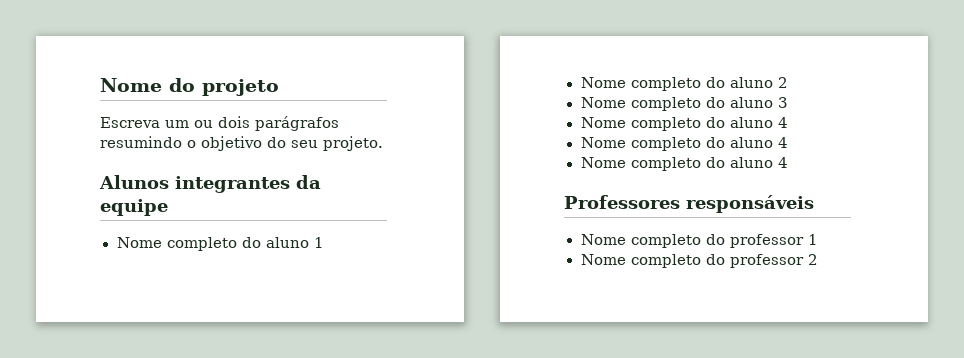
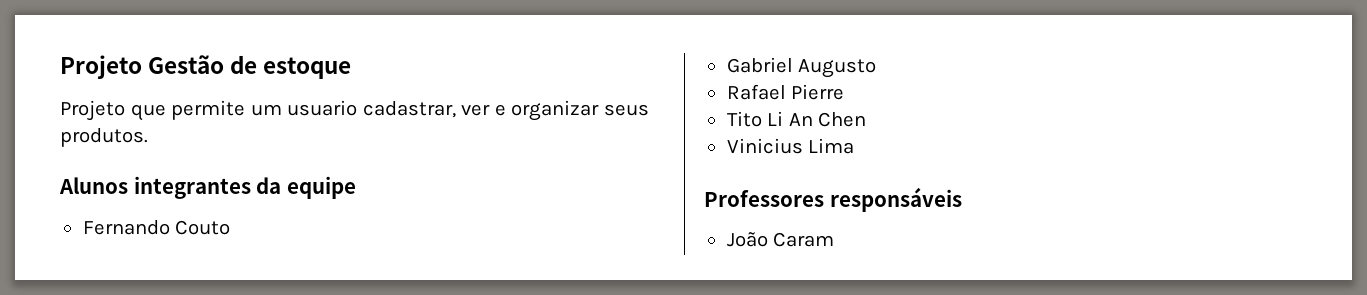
- Nome do projeto
- Escreva um ou dois parágrafos resumindo o objetivo do seu projeto.
+ Projeto Gestão de estoque
+ Projeto que permite um usuario cadastrar, ver e organizar seus produtos.
  Alunos integrantes da equipe
- Nome completo do aluno 1
- Nome completo do aluno 2
- Nome completo do aluno 3
- Nome completo do aluno 4
- Nome completo do aluno 4
- Nome completo do aluno 4
+ Fernando Couto
+ Gabriel Augusto
+ Rafael Pierre
+ Tito Li An Chen
+ Vinicius Lima
  Professores responsáveis
- Nome completo do professor 1
- Nome completo do professor 2
+ João Caram

